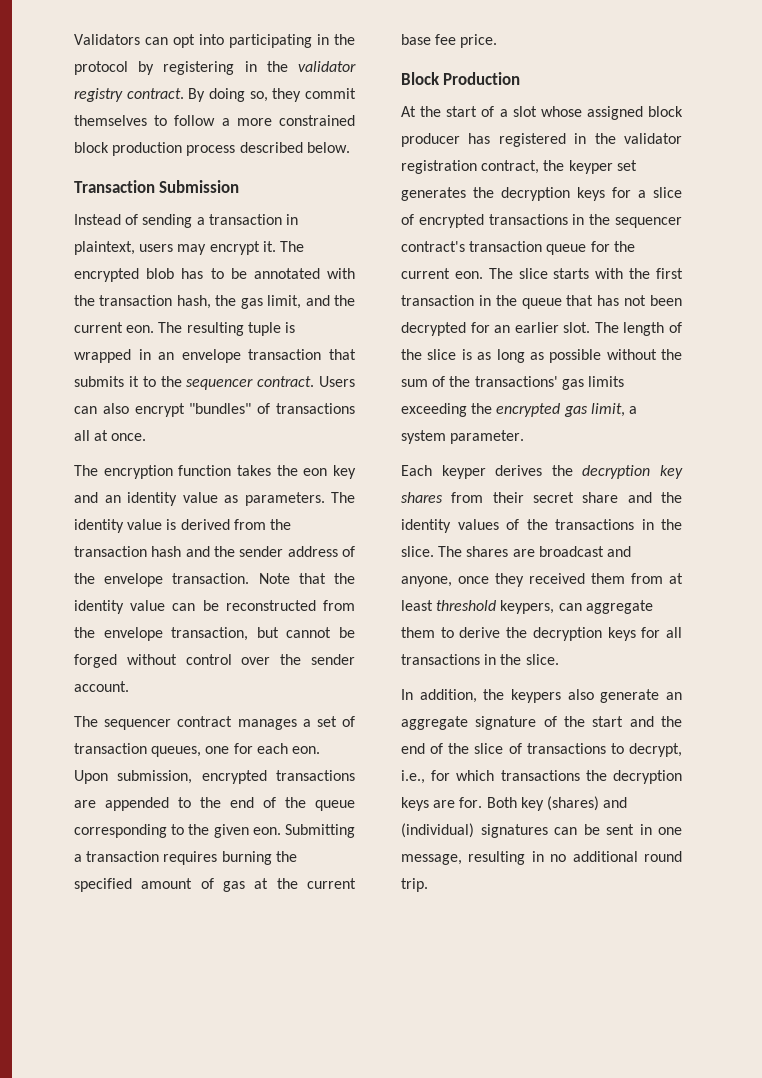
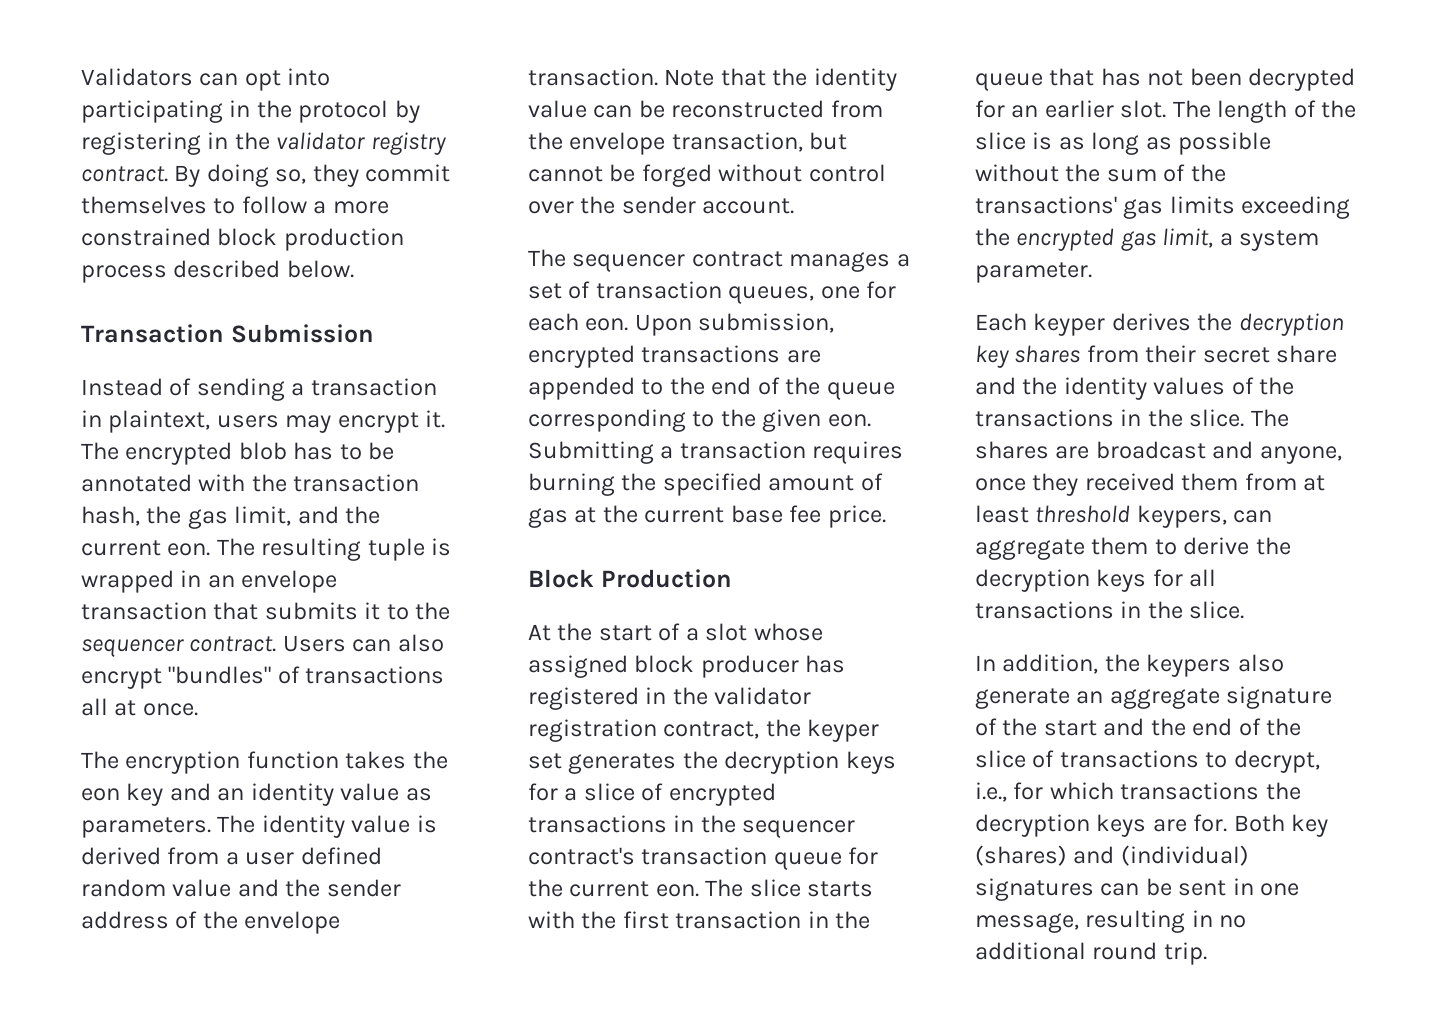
- The identity value is derived from the transaction hash and the sender address of the envelope transaction.
+ The identity value is derived from a user defined random value and the sender address of the envelope transaction.

